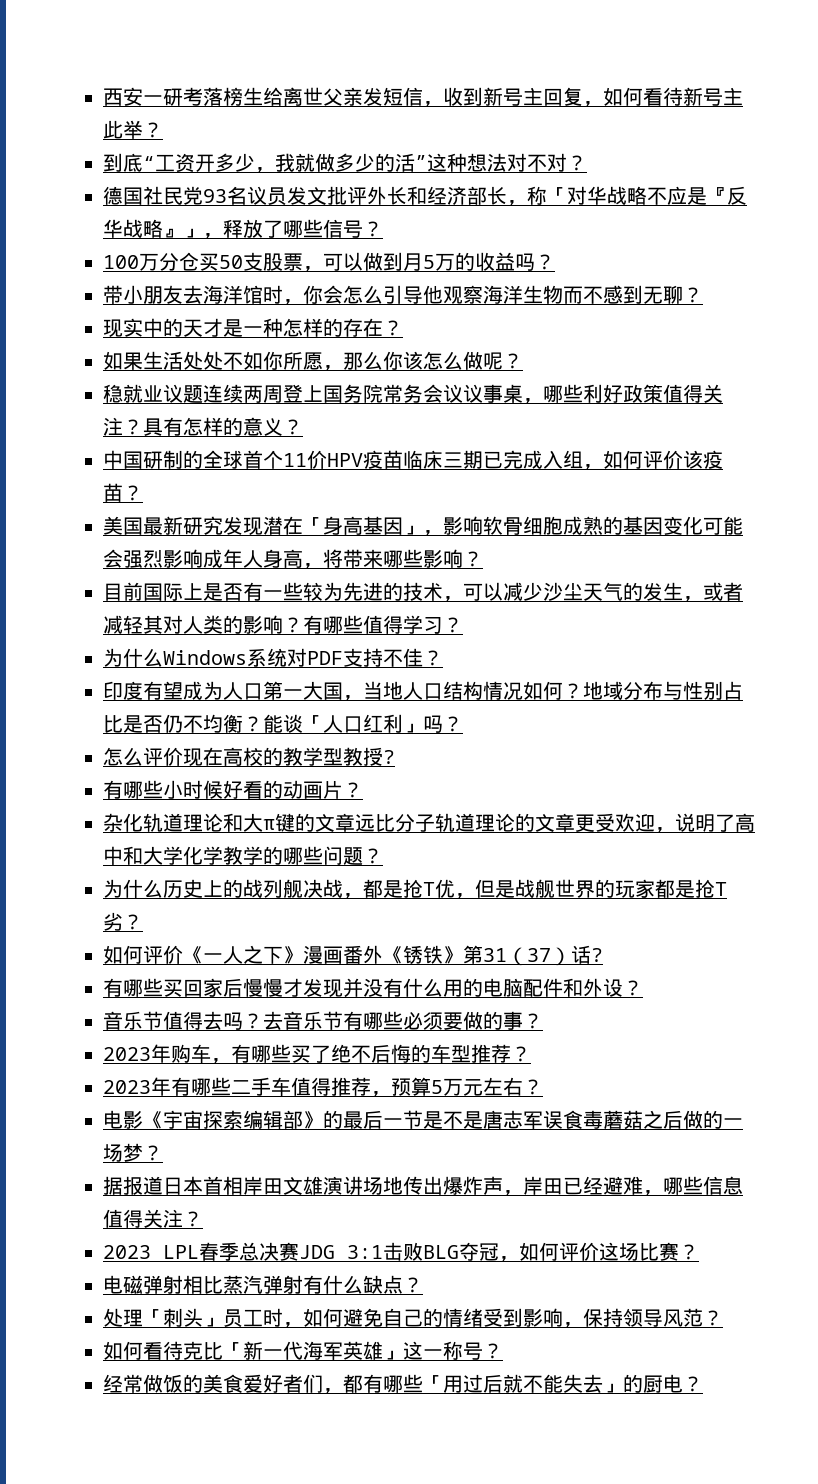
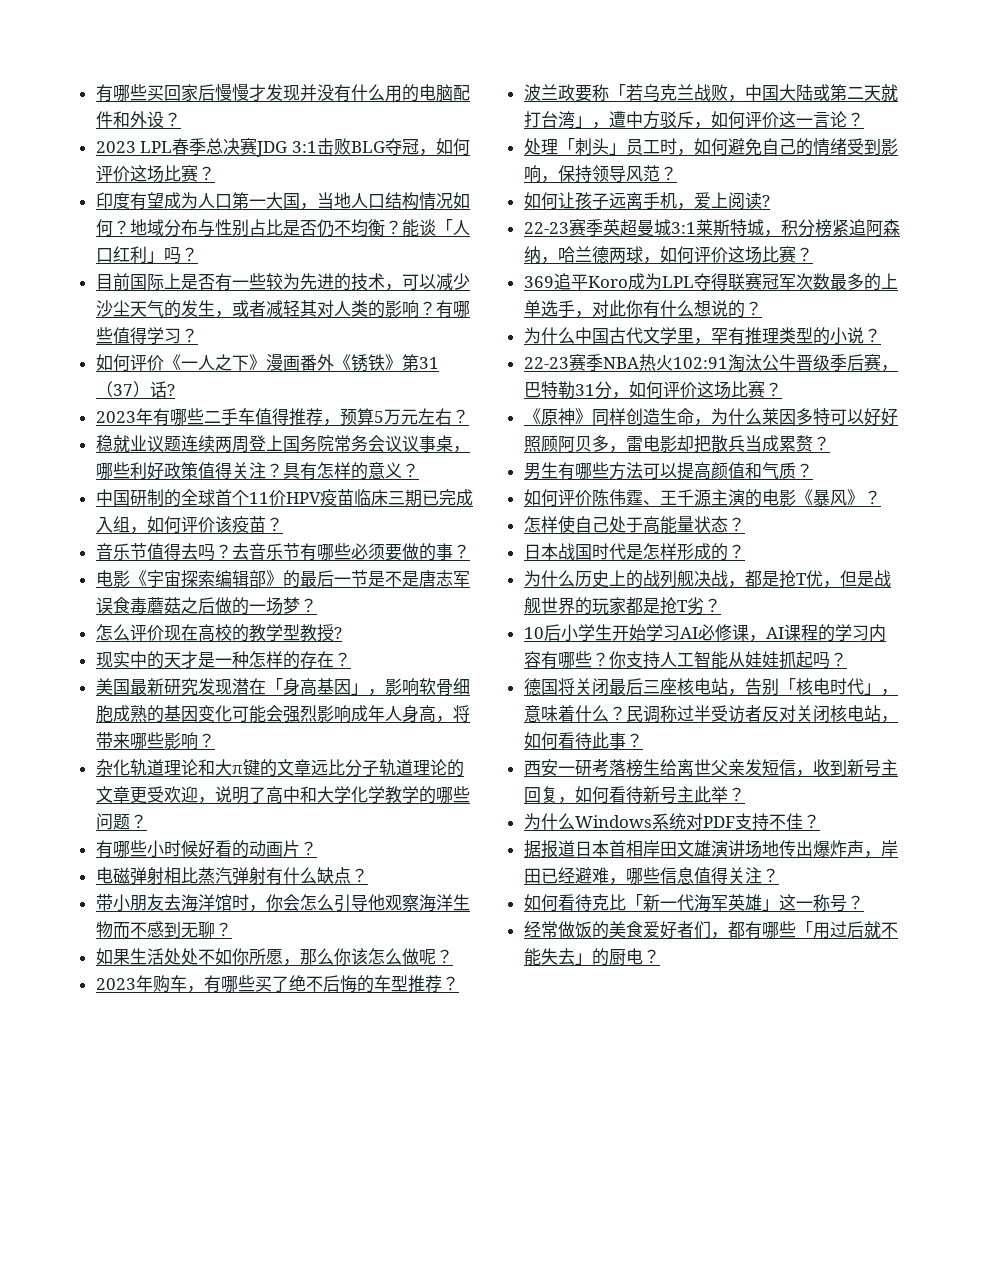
- 西安一研考落榜生给离世父亲发短信，收到新号主回复，如何看待新号主此举？
- 到底“工资开多少，我就做多少的活”这种想法对不对？
- 德国社民党93名议员发文批评外长和经济部长，称「对华战略不应是『反华战略』」，释放了哪些信号？
- 100万分仓买50支股票，可以做到月5万的收益吗？
- 带小朋友去海洋馆时，你会怎么引导他观察海洋生物而不感到无聊？
- 现实中的天才是一种怎样的存在？
- 如果生活处处不如你所愿，那么你该怎么做呢？
+ 有哪些买回家后慢慢才发现并没有什么用的电脑配件和外设？
+ 2023 LPL春季总决赛JDG 3:1击败BLG夺冠，如何评价这场比赛？
+ 印度有望成为人口第一大国，当地人口结构情况如何？地域分布与性别占比是否仍不均衡？能谈「人口红利」吗？
+ 目前国际上是否有一些较为先进的技术，可以减少沙尘天气的发生，或者减轻其对人类的影响？有哪些值得学习？
+ 如何评价《一人之下》漫画番外《锈铁》第31（37）话?
+ 2023年有哪些二手车值得推荐，预算5万元左右？
+ 音乐节值得去吗？去音乐节有哪些必须要做的事？
+ 电影《宇宙探索编辑部》的最后一节是不是唐志军误食毒蘑菇之后做的一场梦？
+ 怎么评价现在高校的教学型教授?
+ 现实中的天才是一种怎样的存在？
- 目前国际上是否有一些较为先进的技术，可以减少沙尘天气的发生，或者减轻其对人类的影响？有哪些值得学习？
- 为什么Windows系统对PDF支持不佳？
- 印度有望成为人口第一大国，当地人口结构情况如何？地域分布与性别占比是否仍不均衡？能谈「人口红利」吗？
- 怎么评价现在高校的教学型教授?
- 有哪些小时候好看的动画片？
+ 有哪些小时候好看的动画片？
+ 电磁弹射相比蒸汽弹射有什么缺点？
+ 带小朋友去海洋馆时，你会怎么引导他观察海洋生物而不感到无聊？
+ 如果生活处处不如你所愿，那么你该怎么做呢？
+ 2023年购车，有哪些买了绝不后悔的车型推荐？
+ 波兰政要称「若乌克兰战败，中国大陆或第二天就打台湾」，遭中方驳斥，如何评价这一言论？
+ 处理「刺头」员工时，如何避免自己的情绪受到影响，保持领导风范？
+ 如何让孩子远离手机，爱上阅读?
+ 22-23赛季英超曼城3:1莱斯特城，积分榜紧追阿森纳，哈兰德两球，如何评价这场比赛？
+ 369追平Koro成为LPL夺得联赛冠军次数最多的上单选手，对此你有什么想说的？
+ 为什么中国古代文学里，罕有推理类型的小说？
+ 22-23赛季NBA热火102:91淘汰公牛晋级季后赛，巴特勒31分，如何评价这场比赛？
+ 《原神》同样创造生命，为什么莱因多特可以好好照顾阿贝多，雷电影却把散兵当成累赘？
+ 男生有哪些方法可以提高颜值和气质？
+ 如何评价陈伟霆、王千源主演的电影《暴风》？
+ 怎样使自己处于高能量状态？
+ 日本战国时代是怎样形成的？
- 如何评价《一人之下》漫画番外《锈铁》第31（37）话?
- 有哪些买回家后慢慢才发现并没有什么用的电脑配件和外设？
- 音乐节值得去吗？去音乐节有哪些必须要做的事？
- 2023年购车，有哪些买了绝不后悔的车型推荐？
- 2023年有哪些二手车值得推荐，预算5万元左右？
- 电影《宇宙探索编辑部》的最后一节是不是唐志军误食毒蘑菇之后做的一场梦？
+ 10后小学生开始学习AI必修课，AI课程的学习内容有哪些？你支持人工智能从娃娃抓起吗？
+ 德国将关闭最后三座核电站，告别「核电时代」，意味着什么？民调称过半受访者反对关闭核电站，如何看待此事？
+ 西安一研考落榜生给离世父亲发短信，收到新号主回复，如何看待新号主此举？
+ 为什么Windows系统对PDF支持不佳？
- 2023 LPL春季总决赛JDG 3:1击败BLG夺冠，如何评价这场比赛？
- 电磁弹射相比蒸汽弹射有什么缺点？
- 处理「刺头」员工时，如何避免自己的情绪受到影响，保持领导风范？

